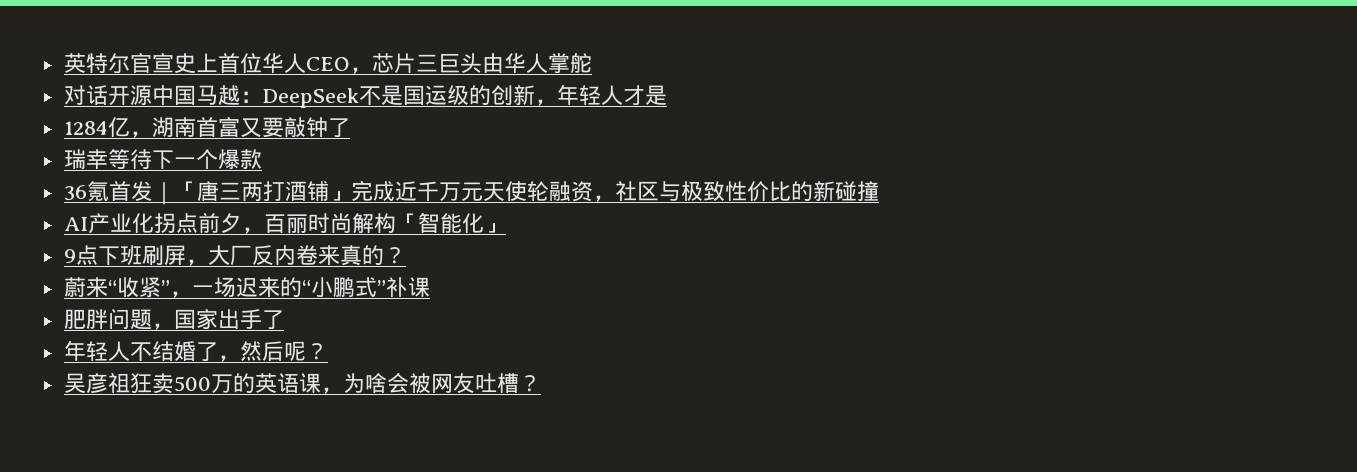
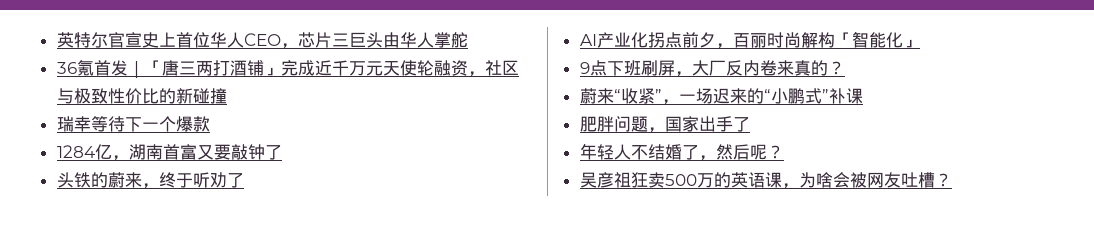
- 对话开源中国马越：DeepSeek不是国运级的创新，年轻人才是
- 1284亿，湖南首富又要敲钟了
- 瑞幸等待下一个爆款
+ 瑞幸等待下一个爆款
+ 1284亿，湖南首富又要敲钟了
+ 头铁的蔚来，终于听劝了

